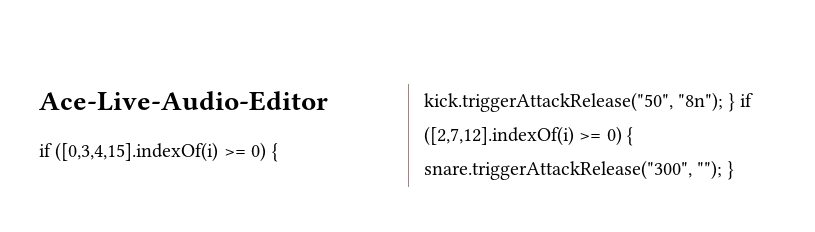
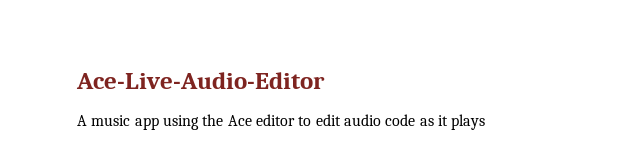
- if ([0,3,4,15].indexOf(i) >= 0) { kick.triggerAttackRelease("50", "8n"); } if ([2,7,12].indexOf(i) >= 0) { snare.triggerAttackRelease("300", ""); }
+ A music app using the Ace editor to edit audio code as it plays

